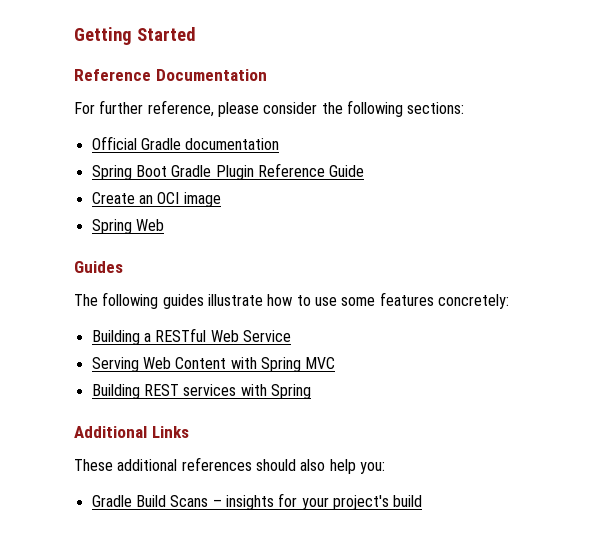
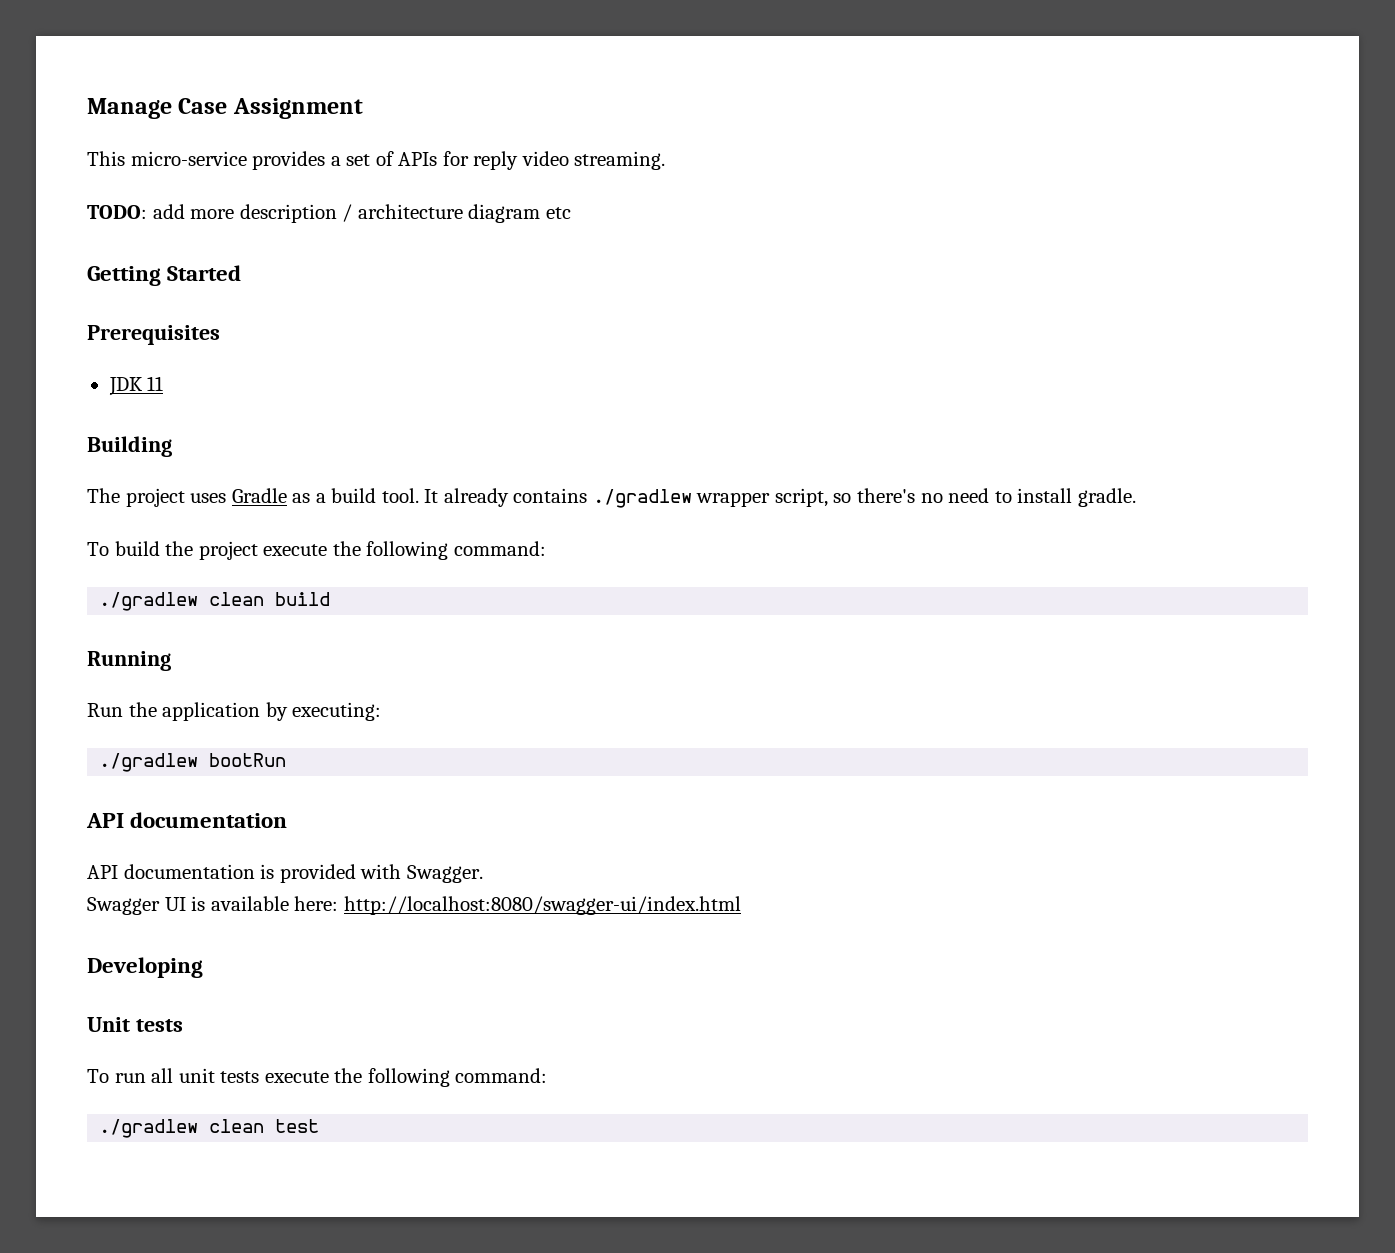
+ Manage Case Assignment
+ This micro-service provides a set of APIs for reply video streaming.
+ TODO: add more description / architecture diagram etc
  Getting Started
- Reference Documentation
- For further reference, please consider the following sections:
- Official Gradle documentation
- Spring Boot Gradle Plugin Reference Guide
- Create an OCI image
- Spring Web
- Guides
- The following guides illustrate how to use some features concretely:
- Building a RESTful Web Service
- Serving Web Content with Spring MVC
- Building REST services with Spring
- Additional Links
- These additional references should also help you:
- Gradle Build Scans – insights for your project's build
+ Prerequisites
+ JDK 11
+ Building
+ The project uses Gradle as a build tool. It already contains ./gradlew wrapper script, so there's no need to install gradle.
+ To build the project execute the following command:
+ ./gradlew clean build
+ Running
+ Run the application by executing:
+ ./gradlew bootRun
+ API documentation
+ API documentation is provided with Swagger.
+ Swagger UI is available here: http://localhost:8080/swagger-ui/index.html
+ Developing
+ Unit tests
+ To run all unit tests execute the following command:
+ ./gradlew clean test

